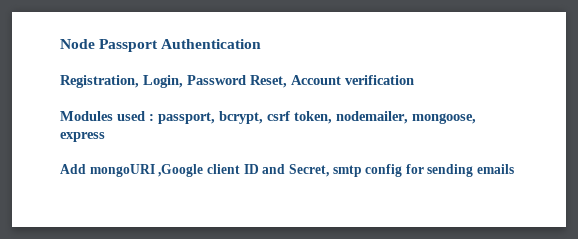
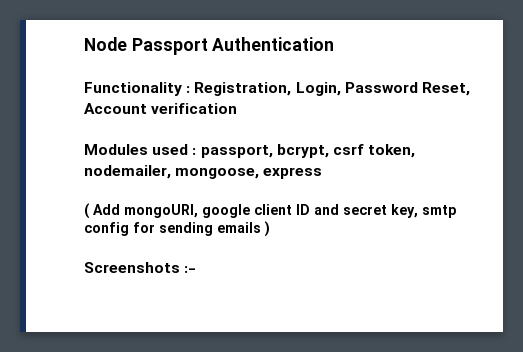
- Registration, Login, Password Reset, Account verification
+ Functionality : Registration, Login, Password Reset, Account verification
- Add mongoURI ,Google client ID and Secret, smtp config for sending emails
+ ( Add mongoURI, google client ID and secret key, smtp config for sending emails )
+ Screenshots :-

